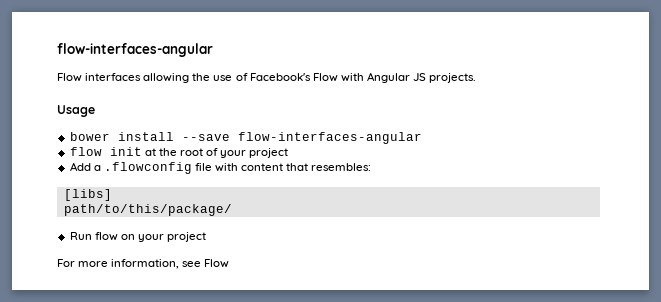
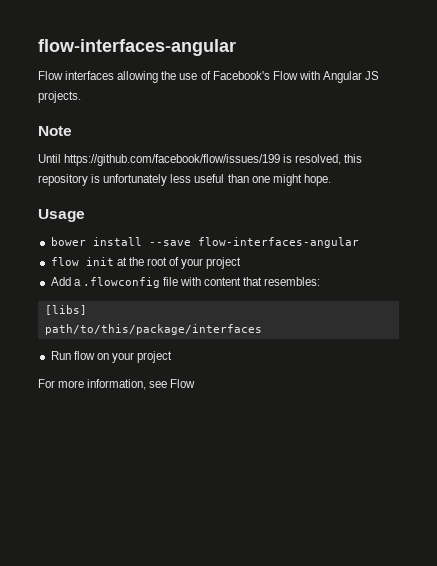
+ Note
+ Until https://github.com/facebook/flow/issues/199 is resolved, this repository is unfortunately less useful than one might hope.
- path/to/this/package/
+ path/to/this/package/interfaces

